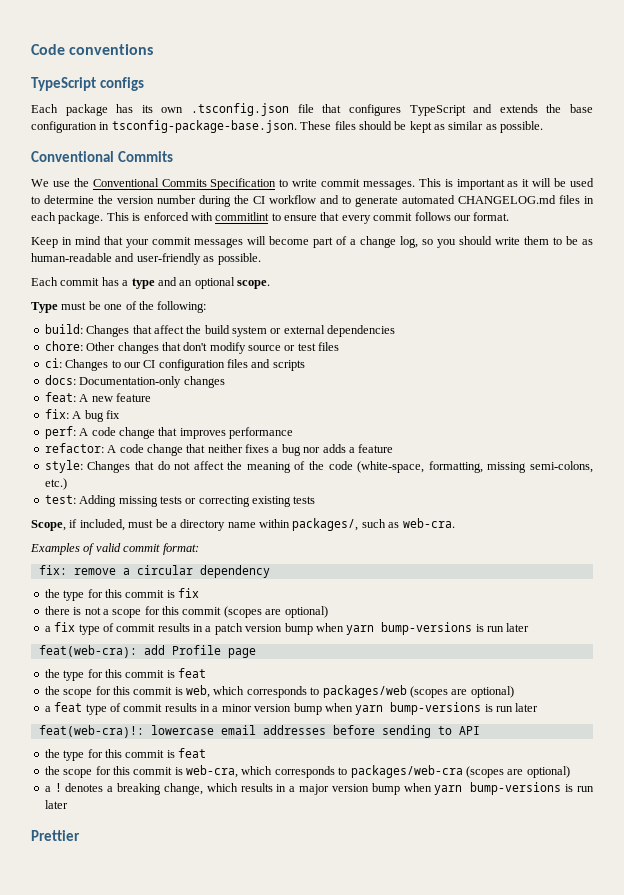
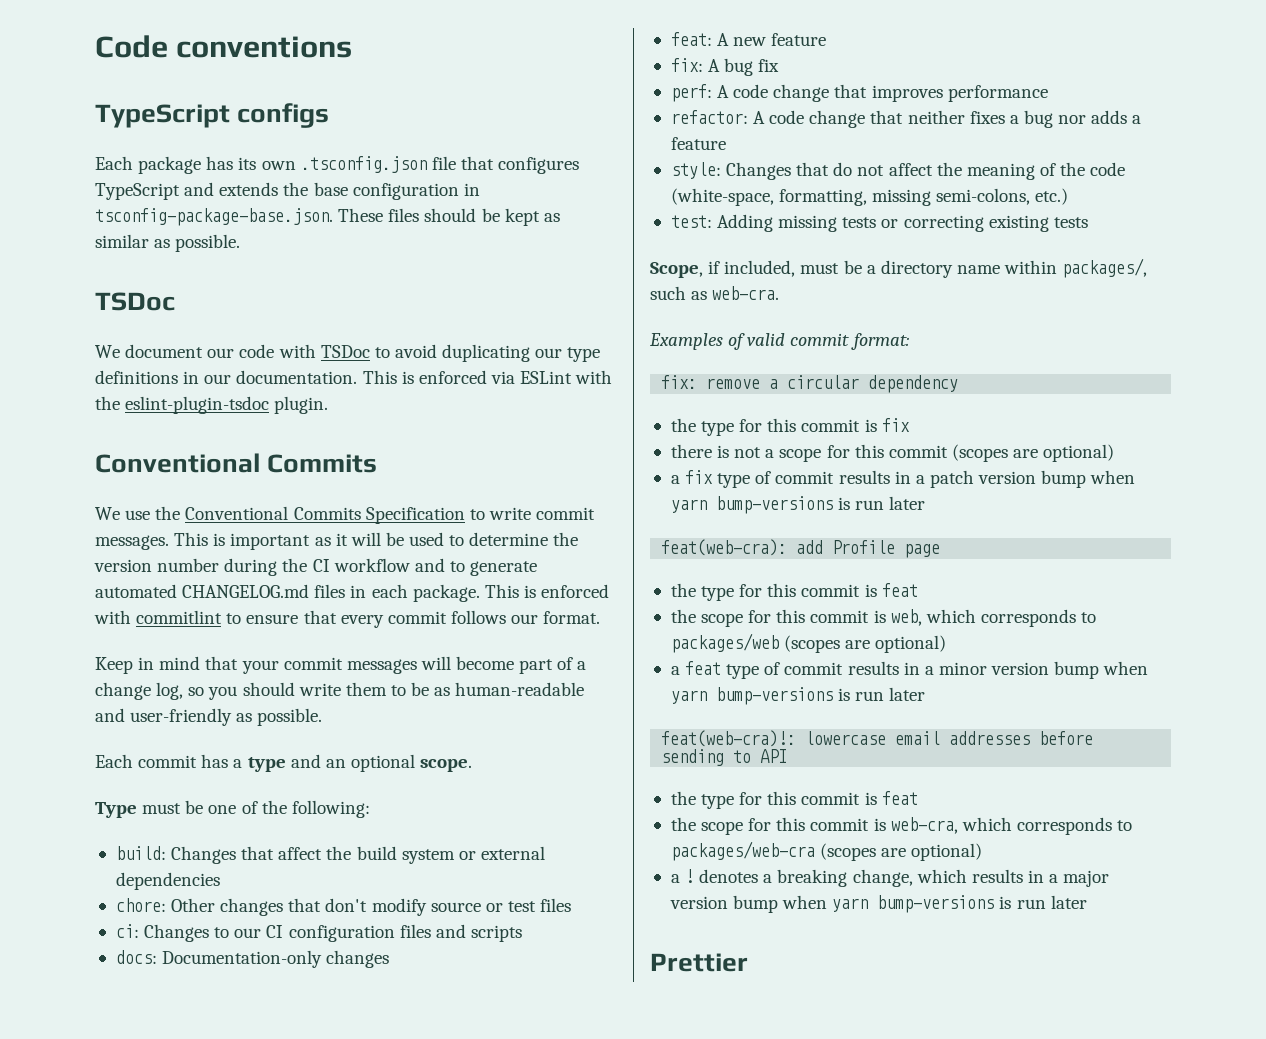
  Each package has its own .tsconfig.json file that configures TypeScript and extends the base configuration in tsconfig-package-base.json. These files should be kept as similar as possible.
+ TSDoc
+ We document our code with TSDoc to avoid duplicating our type definitions in our documentation. This is enforced via ESLint with the eslint-plugin-tsdoc plugin.

